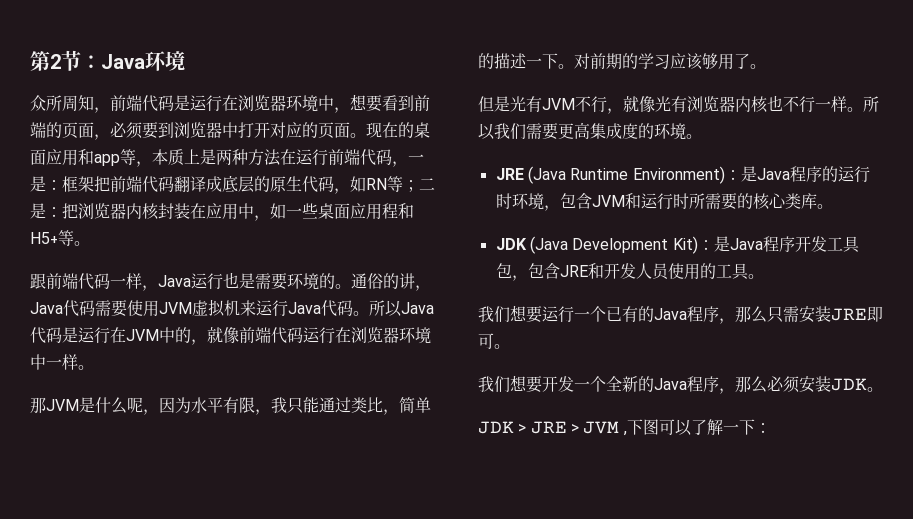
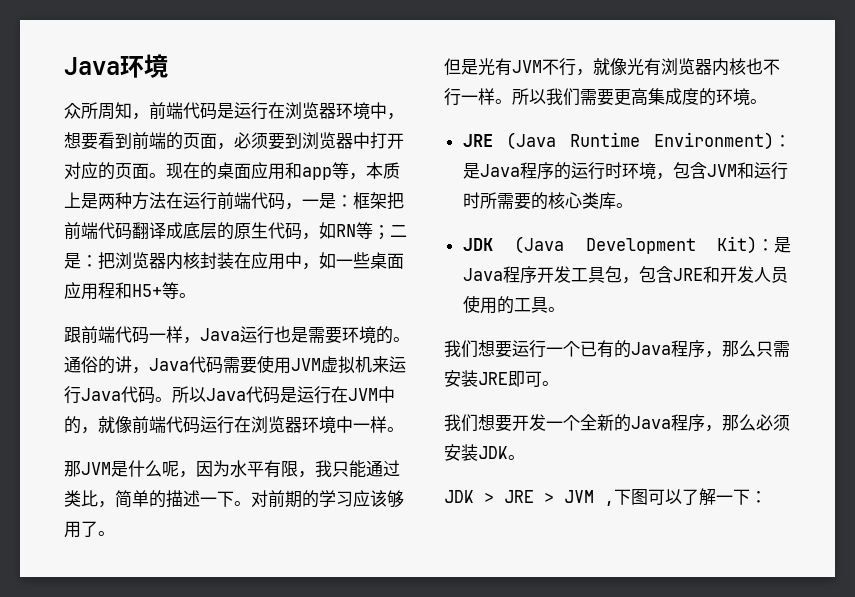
- 第2节：Java环境
+ Java环境

